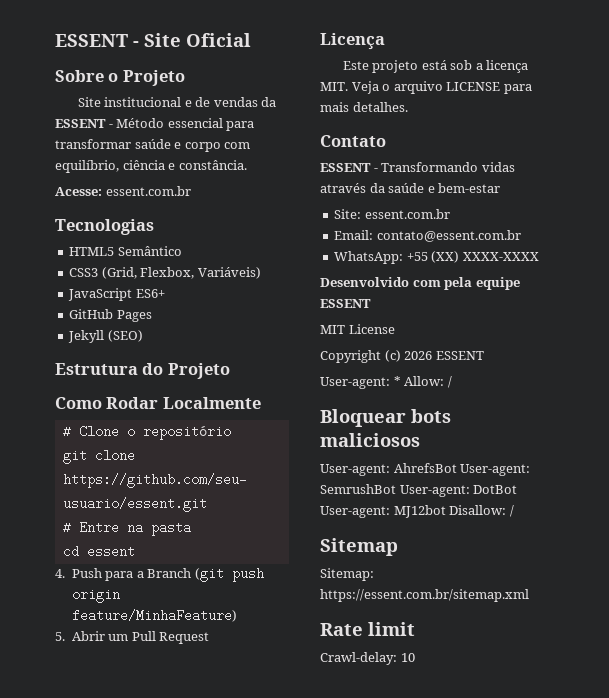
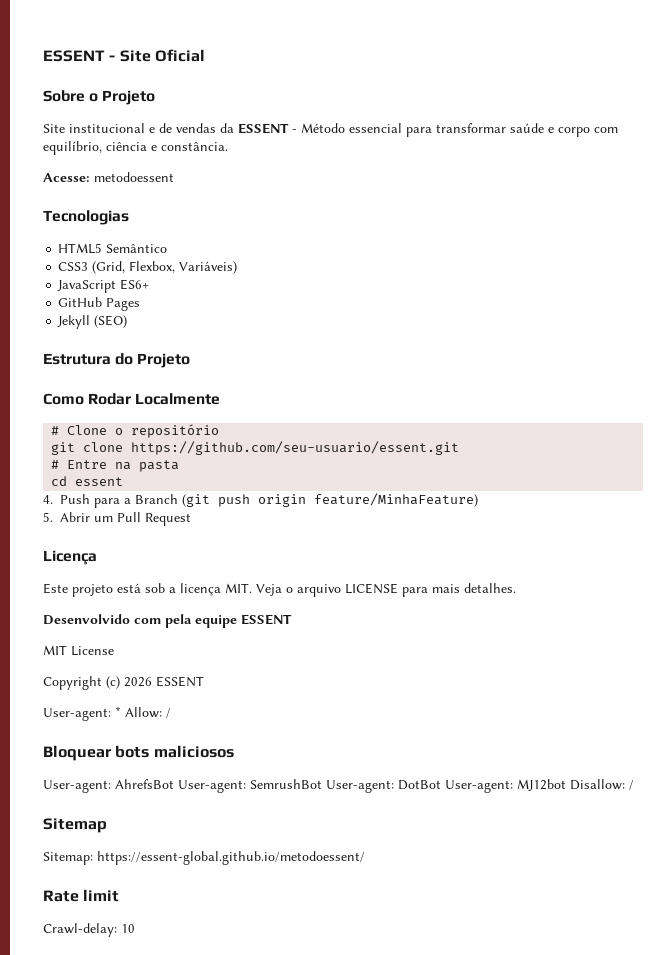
- Acesse: essent.com.br
+ Acesse: metodoessent
- Contato
- ESSENT - Transformando vidas através da saúde e bem-estar
- Site: essent.com.br
- Email: contato@essent.com.br
- WhatsApp: +55 (XX) XXXX-XXXX
- Sitemap: https://essent.com.br/sitemap.xml
+ Sitemap: https://essent-global.github.io/metodoessent/

